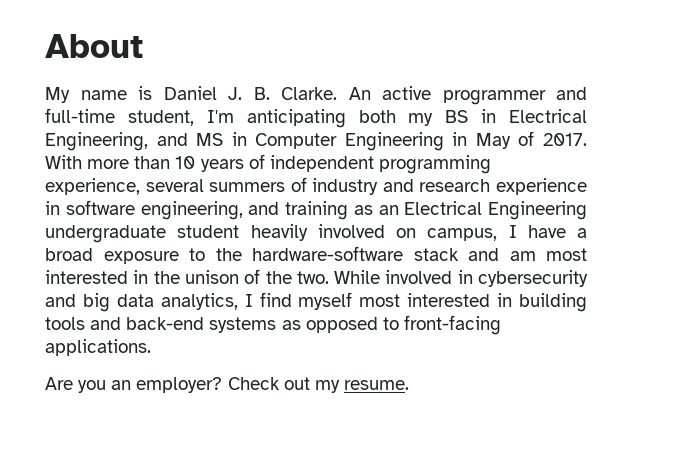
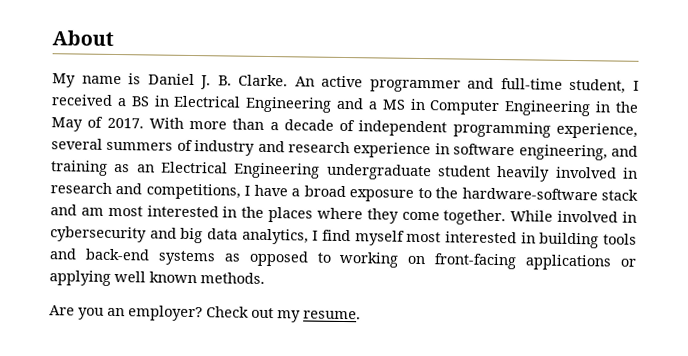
- An active programmer and full-time student, I'm anticipating both my BS in Electrical Engineering, and MS in Computer Engineering in May of 2017.
+ An active programmer and full-time student, I received a BS in Electrical Engineering and a MS in Computer Engineering in the May of 2017.
- With more than 10 years of independent programming experience, several summers of industry and research experience in software engineering, and training as an Electrical Engineering undergraduate student heavily involved on campus, I have a broad exposure to the hardware-software stack and am most interested in the unison of the two.
+ With more than a decade of independent programming experience, several summers of industry and research experience in software engineering, and training as an Electrical Engineering undergraduate student heavily involved in research and competitions, I have a broad exposure to the hardware-software stack and am most interested in the places where they come together.
- While involved in cybersecurity and big data analytics, I find myself most interested in building tools and back-end systems as opposed to front-facing applications.
+ While involved in cybersecurity and big data analytics, I find myself most interested in building tools and back-end systems as opposed to working on front-facing applications or applying well known methods.

